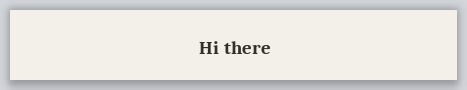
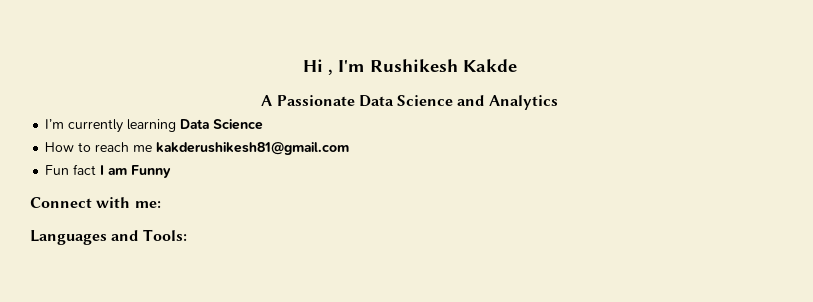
- Hi there
+ Hi , I'm Rushikesh Kakde
+ A Passionate Data Science and Analytics
+ I’m currently learning Data Science
+ How to reach me kakderushikesh81@gmail.com
+ Fun fact I am Funny
+ Connect with me:
+ Languages and Tools:

